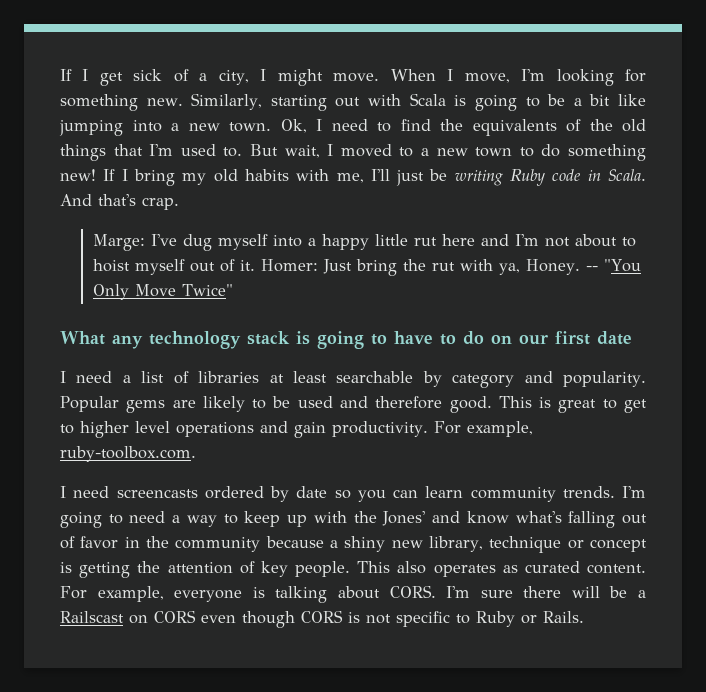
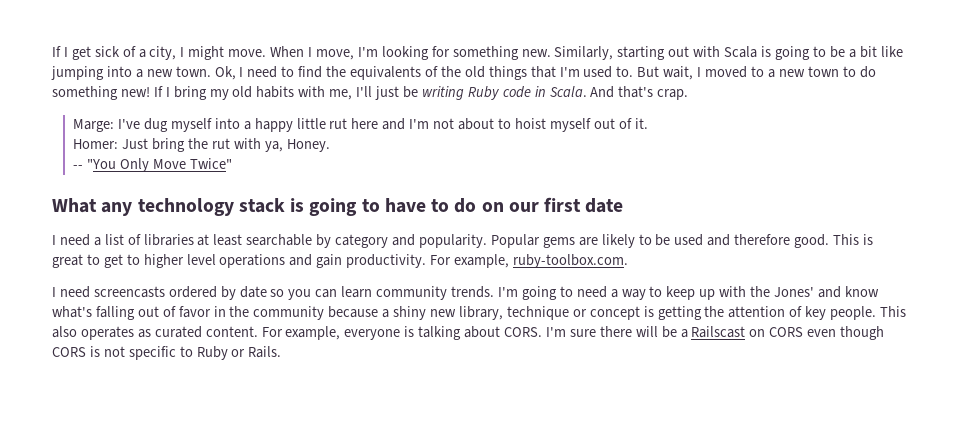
- Marge: I've dug myself into a happy little rut here and I'm not about to hoist myself out of it. Homer: Just bring the rut with ya, Honey. -- "You Only Move Twice"
+ Marge: I've dug myself into a happy little rut here and I'm not about to hoist myself out of it.
+ Homer: Just bring the rut with ya, Honey.
+ -- "You Only Move Twice"

